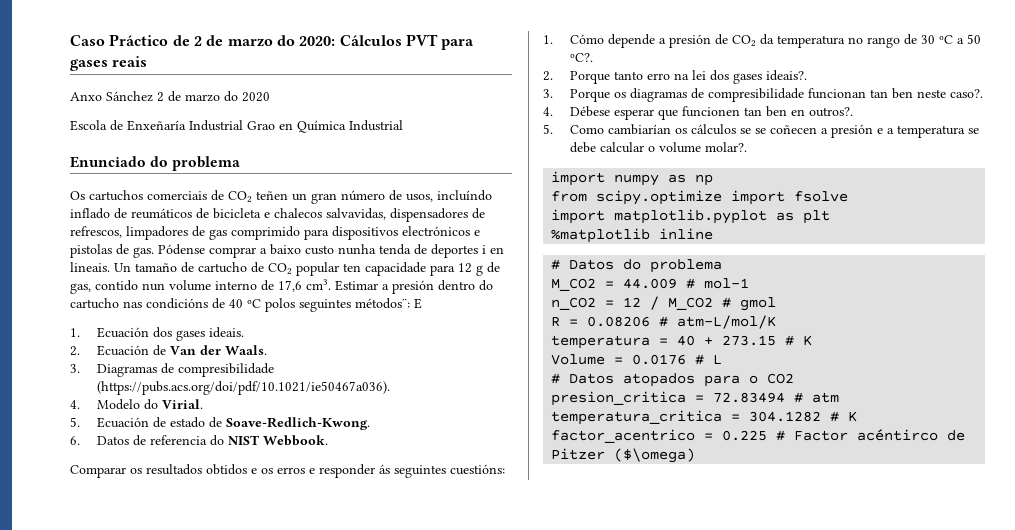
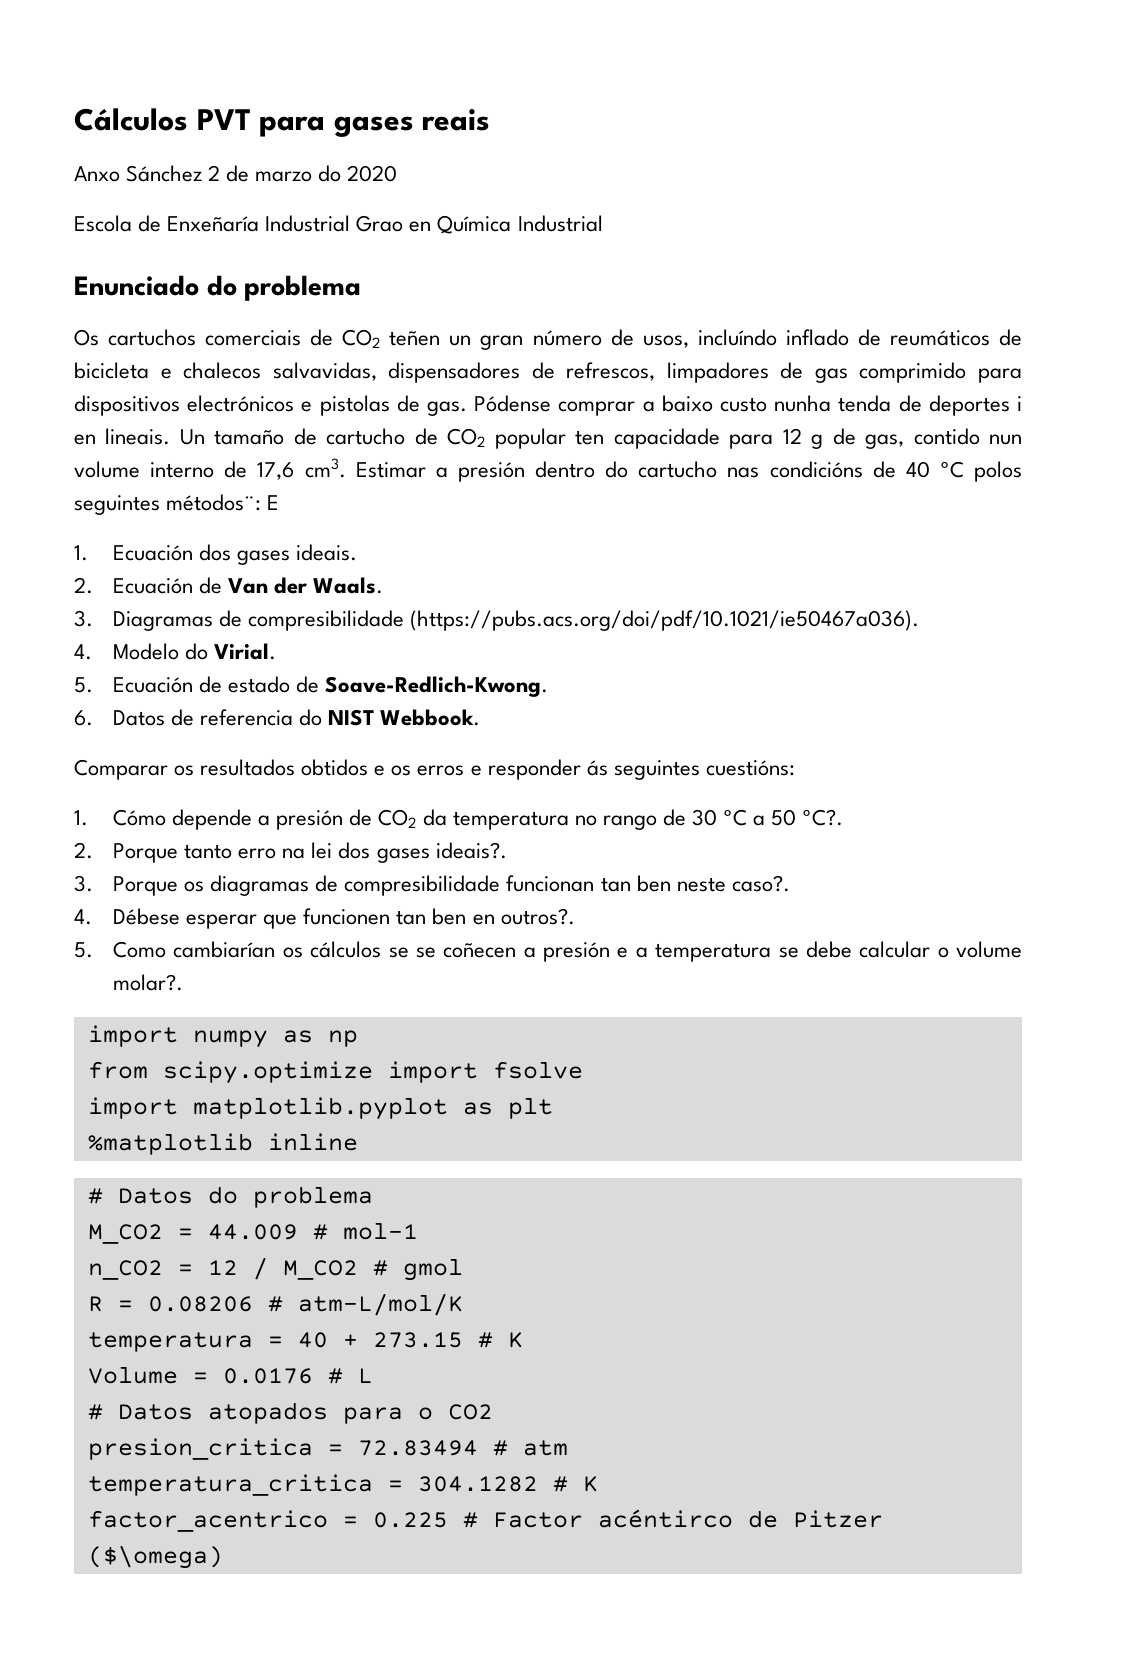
- Caso Práctico de 2 de marzo do 2020: Cálculos PVT para gases reais
+ Cálculos PVT para gases reais

